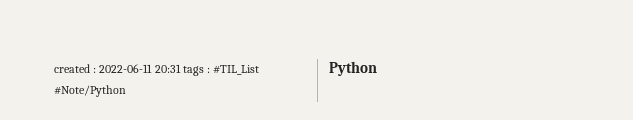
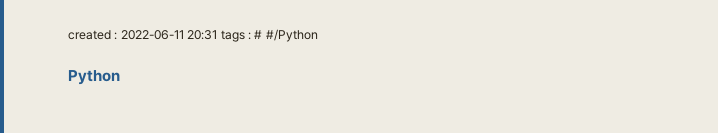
- created : 2022-06-11 20:31 tags : #TIL_List #Note/Python
+ created : 2022-06-11 20:31 tags : # #/Python

